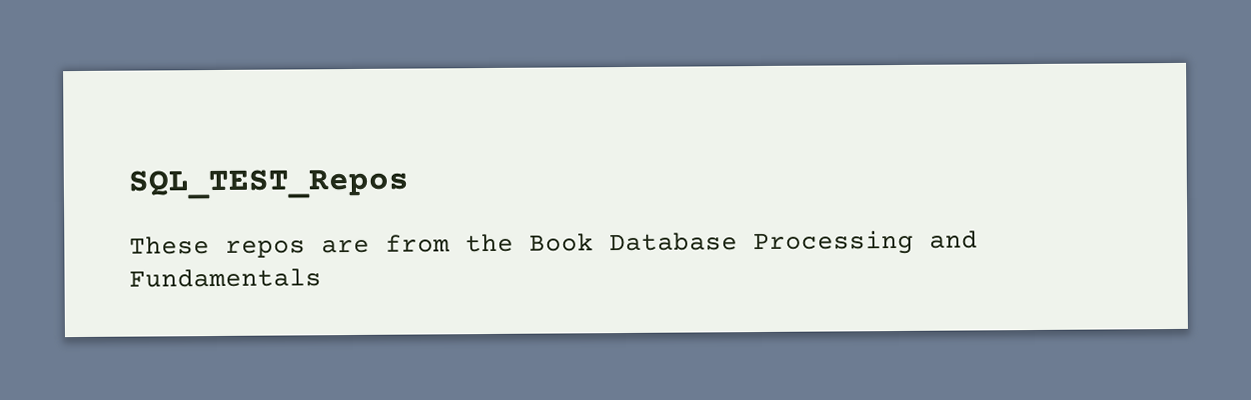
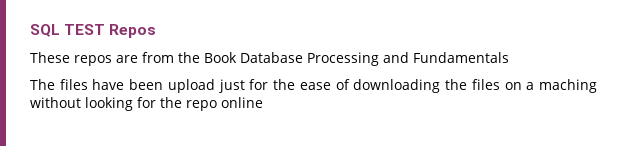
- SQL_TEST_Repos
+ SQL TEST Repos
+ The files have been upload just for the ease of downloading the files on a maching without looking for the repo online

